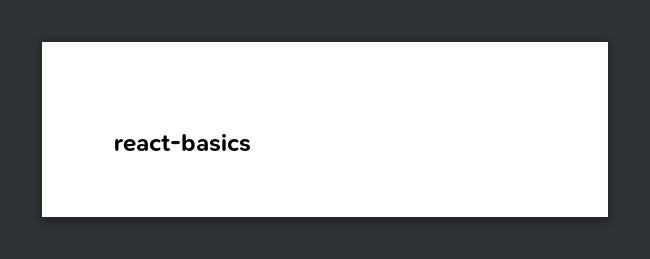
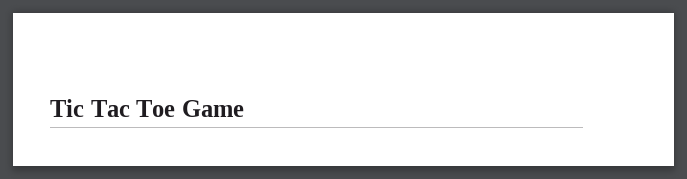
- react-basics
+ Tic Tac Toe Game

